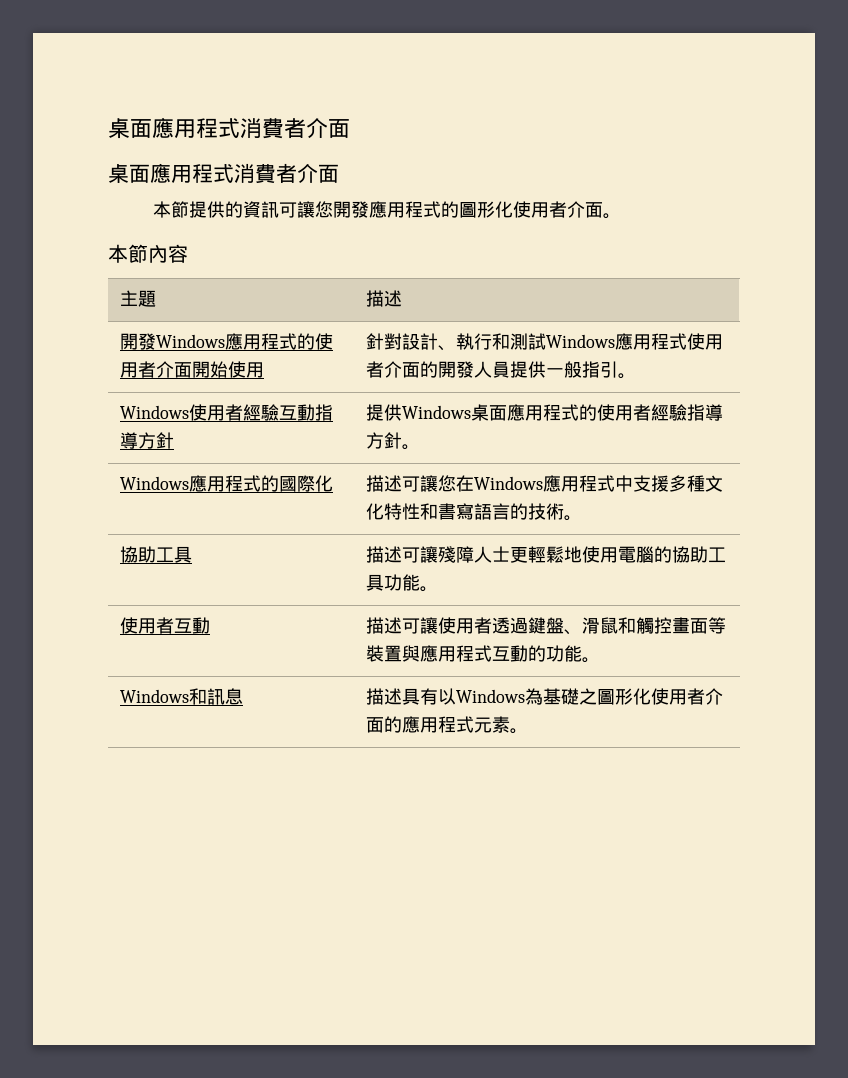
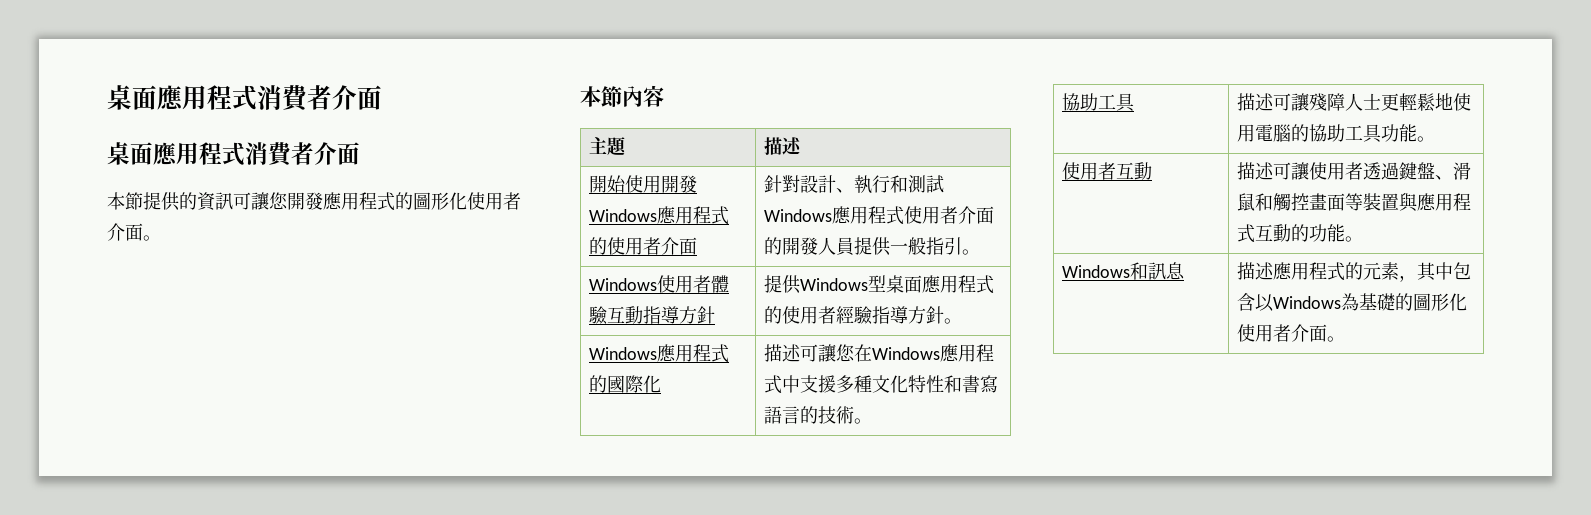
- 開發Windows應用程式的使用者介面開始使用 | 針對設計、執行和測試Windows應用程式使用者介面的開發人員提供一般指引。
+ 開始使用開發Windows應用程式的使用者介面 | 針對設計、執行和測試Windows應用程式使用者介面的開發人員提供一般指引。
- Windows使用者經驗互動指導方針 | 提供Windows桌面應用程式的使用者經驗指導方針。
+ Windows使用者體驗互動指導方針 | 提供Windows型桌面應用程式的使用者經驗指導方針。
- Windows和訊息 | 描述具有以Windows為基礎之圖形化使用者介面的應用程式元素。
+ Windows和訊息 | 描述應用程式的元素，其中包含以Windows為基礎的圖形化使用者介面。

